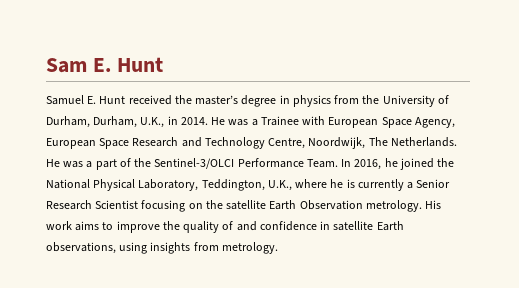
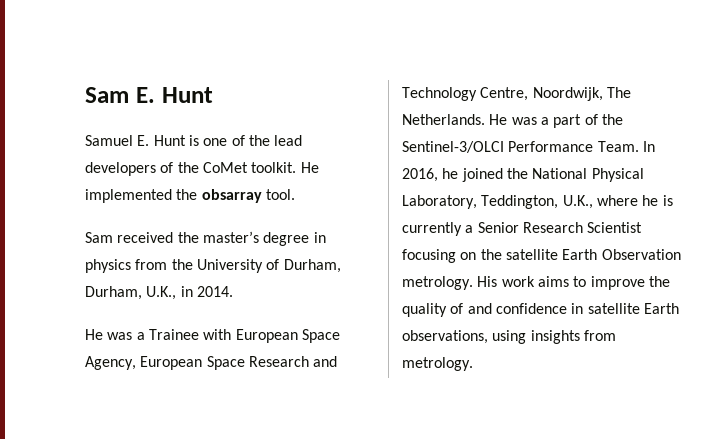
- Samuel E. Hunt received the master’s degree in physics from the University of Durham, Durham, U.K., in 2014. He was a Trainee with European Space Agency, European Space Research and Technology Centre, Noordwijk, The Netherlands.
+ Samuel E. Hunt is one of the lead developers of the CoMet toolkit. He implemented the obsarray tool.
+ Sam received the master’s degree in physics from the University of Durham, Durham, U.K., in 2014.
+ He was a Trainee with European Space Agency, European Space Research and Technology Centre, Noordwijk, The Netherlands.

